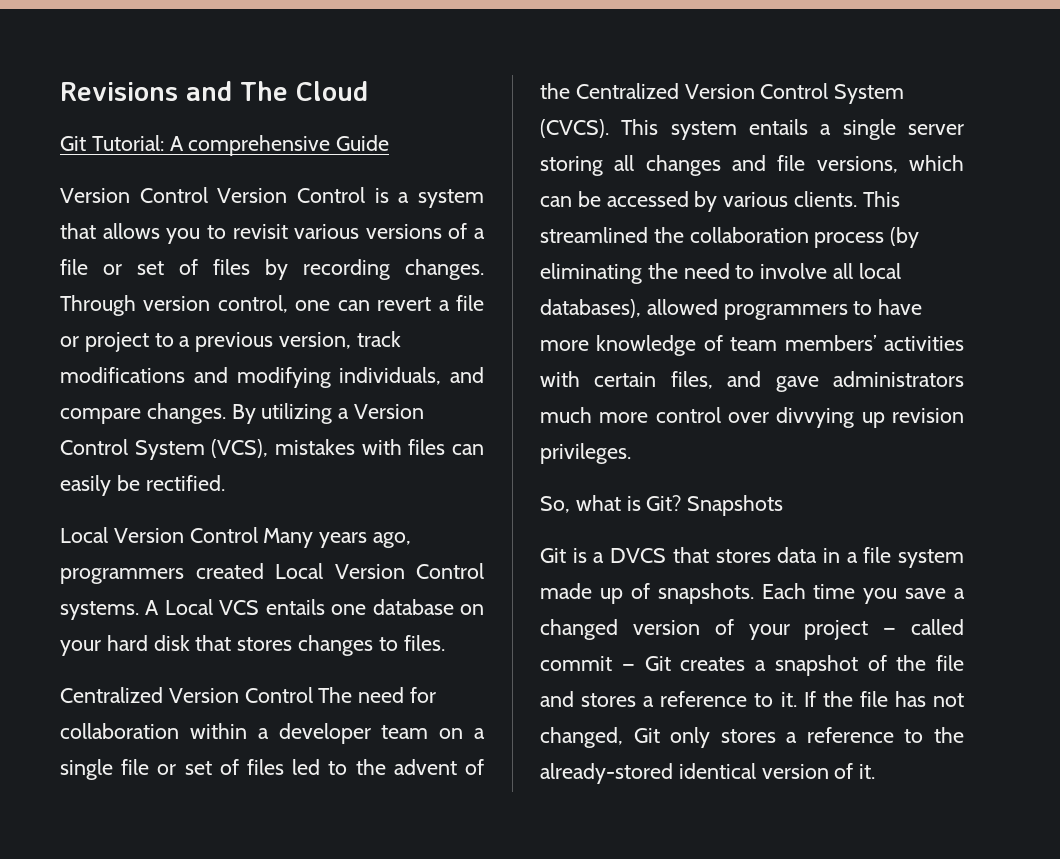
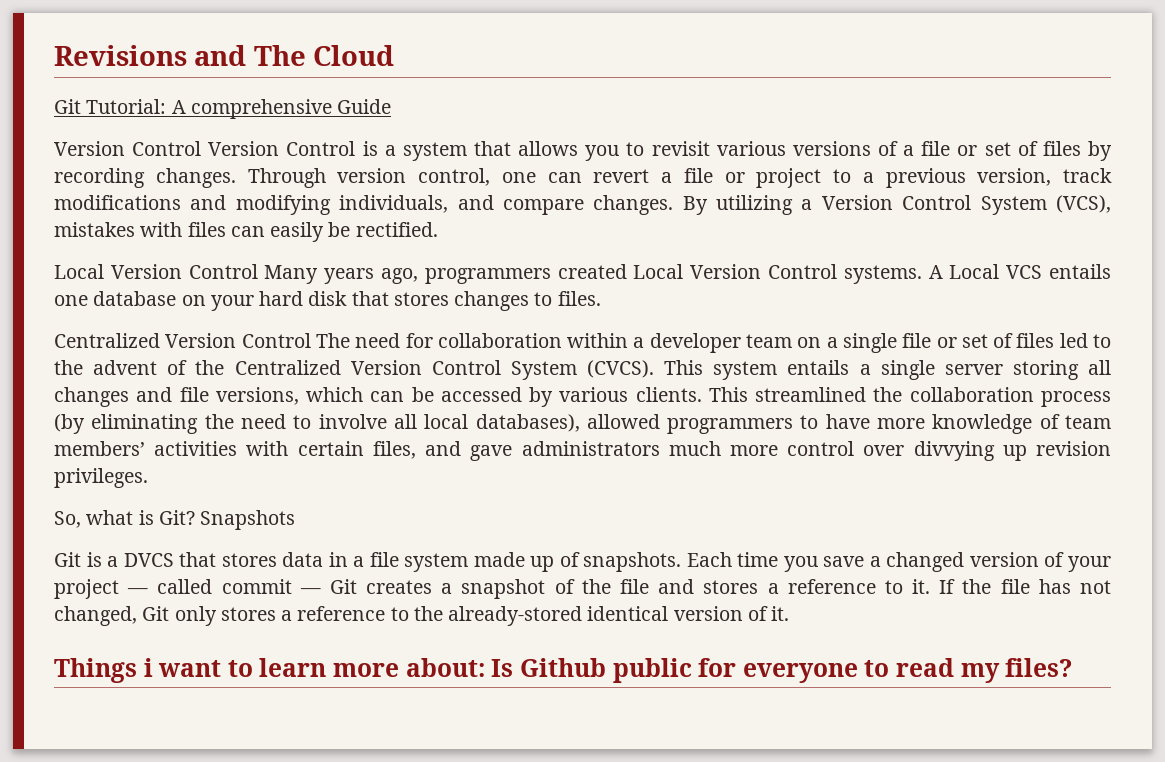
+ Things i want to learn more about: Is Github public for everyone to read my files?

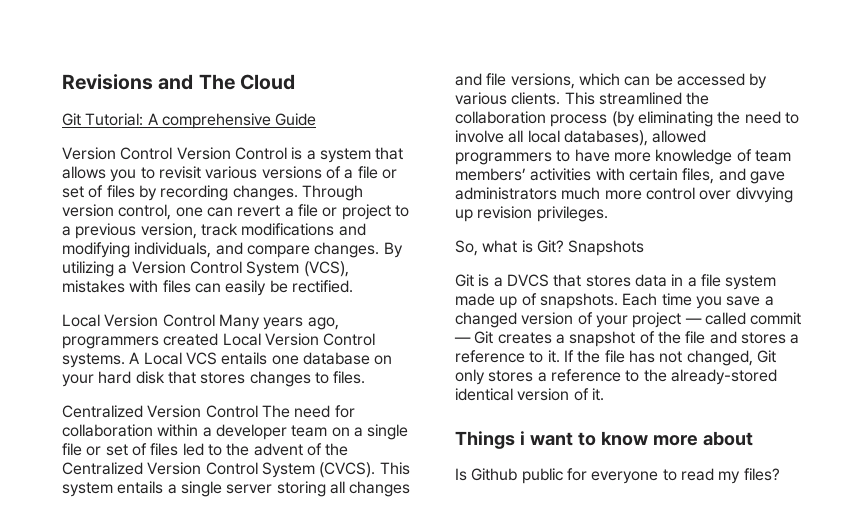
- Things i want to learn more about: Is Github public for everyone to read my files?
+ Things i want to know more about
+ Is Github public for everyone to read my files?

